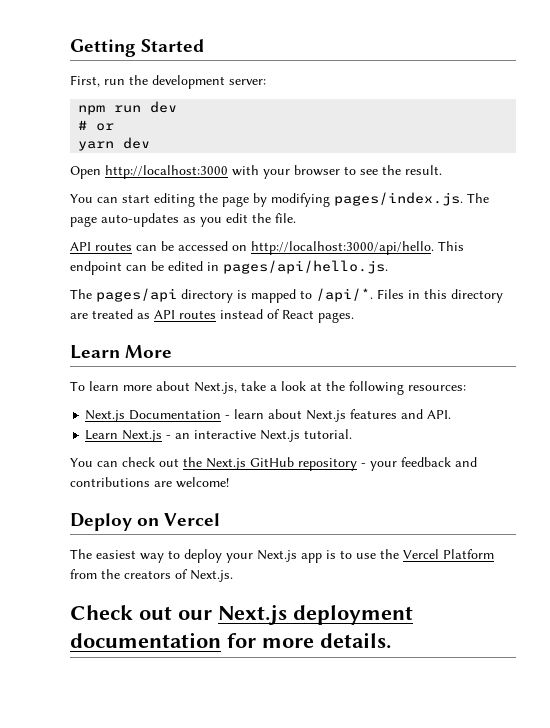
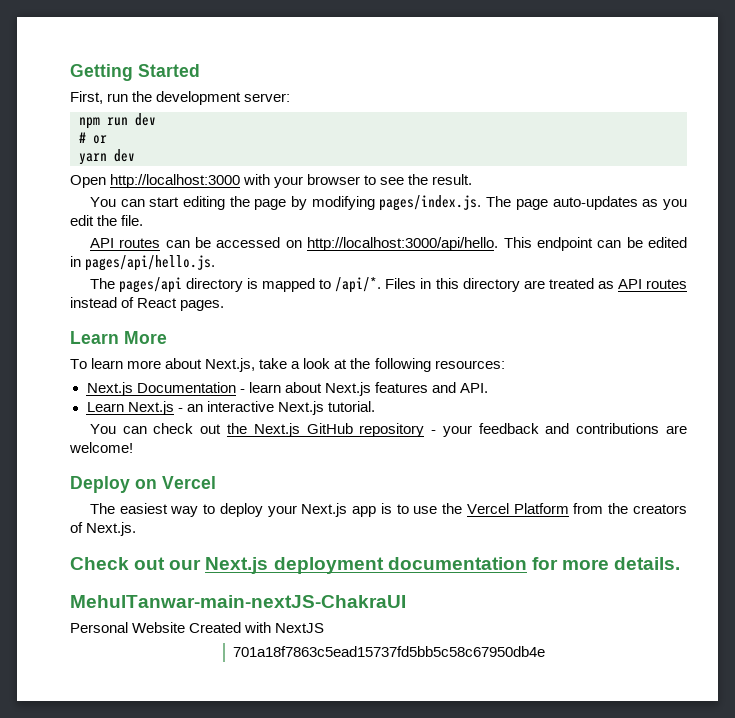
+ MehulTanwar-main-nextJS-ChakraUI
+ Personal Website Created with NextJS
+ 701a18f7863c5ead15737fd5bb5c58c67950db4e

